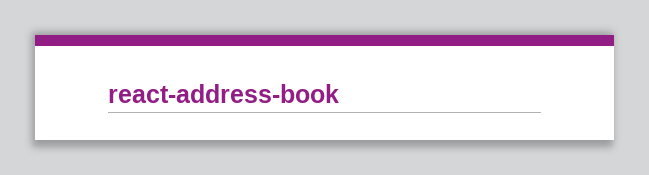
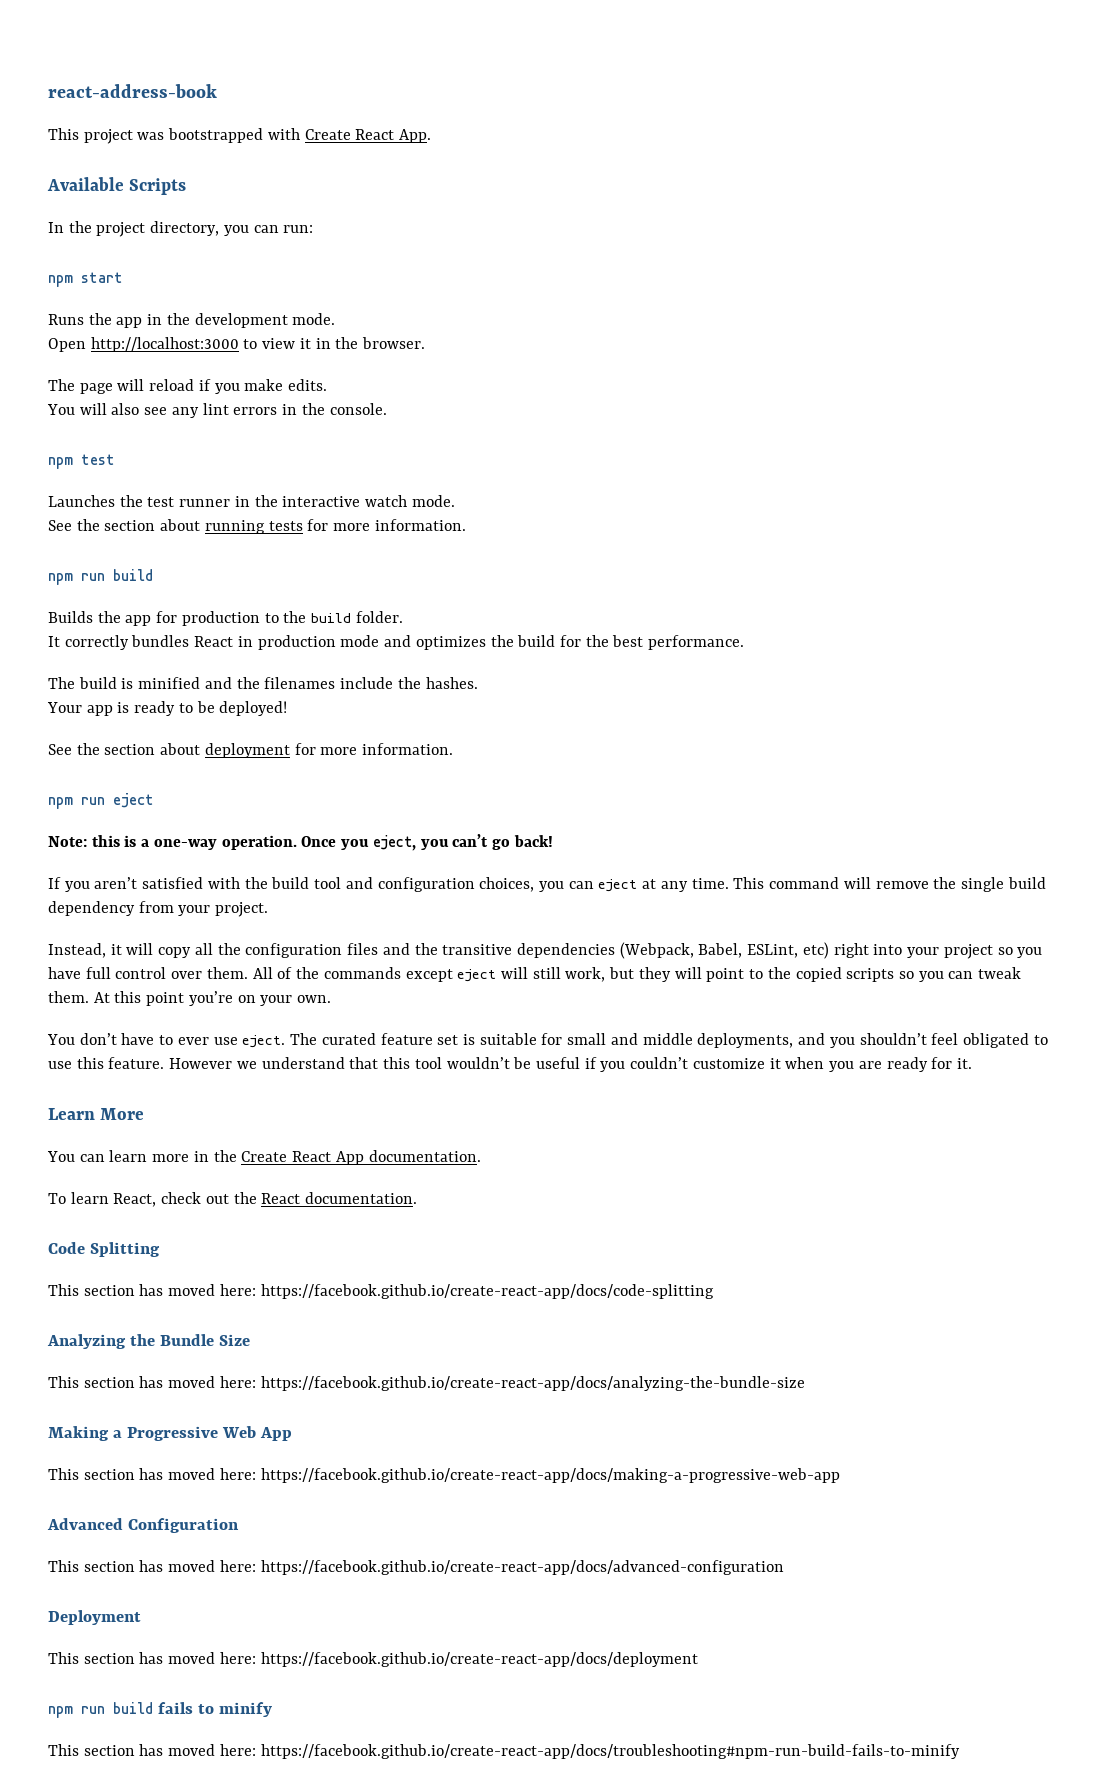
+ This project was bootstrapped with Create React App.
+ Available Scripts
+ In the project directory, you can run:
+ npm start
+ Runs the app in the development mode.
+ Open http://localhost:3000 to view it in the browser.
+ The page will reload if you make edits.
+ You will also see any lint errors in the console.
+ npm test
+ Launches the test runner in the interactive watch mode.
+ See the section about running tests for more information.
+ npm run build
+ Builds the app for production to the build folder.
+ It correctly bundles React in production mode and optimizes the build for the best performance.
+ The build is minified and the filenames include the hashes.
+ Your app is ready to be deployed!
+ See the section about deployment for more information.
+ npm run eject
+ Note: this is a one-way operation. Once you eject, you can’t go back!
+ If you aren’t satisfied with the build tool and configuration choices, you can eject at any time. This command will remove the single build dependency from your project.
+ Instead, it will copy all the configuration files and the transitive dependencies (Webpack, Babel, ESLint, etc) right into your project so you have full control over them. All of the commands except eject will still work, but they will point to the copied scripts so you can tweak them. At this point you’re on your own.
+ You don’t have to ever use eject. The curated feature set is suitable for small and middle deployments, and you shouldn’t feel obligated to use this feature. However we understand that this tool wouldn’t be useful if you couldn’t customize it when you are ready for it.
+ Learn More
+ You can learn more in the Create React App documentation.
+ To learn React, check out the React documentation.
+ Code Splitting
+ This section has moved here: https://facebook.github.io/create-react-app/docs/code-splitting
+ Analyzing the Bundle Size
+ This section has moved here: https://facebook.github.io/create-react-app/docs/analyzing-the-bundle-size
+ Making a Progressive Web App
+ This section has moved here: https://facebook.github.io/create-react-app/docs/making-a-progressive-web-app
+ Advanced Configuration
+ This section has moved here: https://facebook.github.io/create-react-app/docs/advanced-configuration
+ Deployment
+ This section has moved here: https://facebook.github.io/create-react-app/docs/deployment
+ npm run build fails to minify
+ This section has moved here: https://facebook.github.io/create-react-app/docs/troubleshooting#npm-run-build-fails-to-minify

